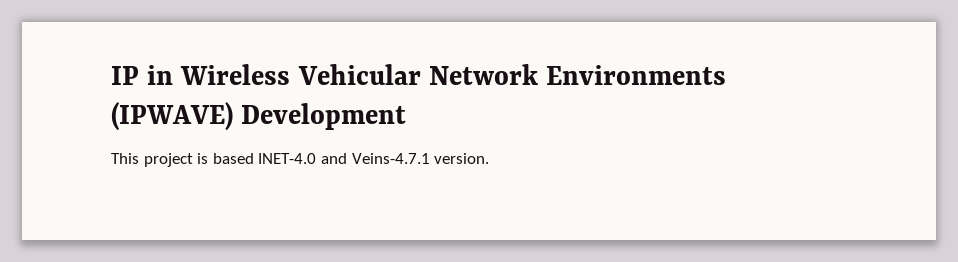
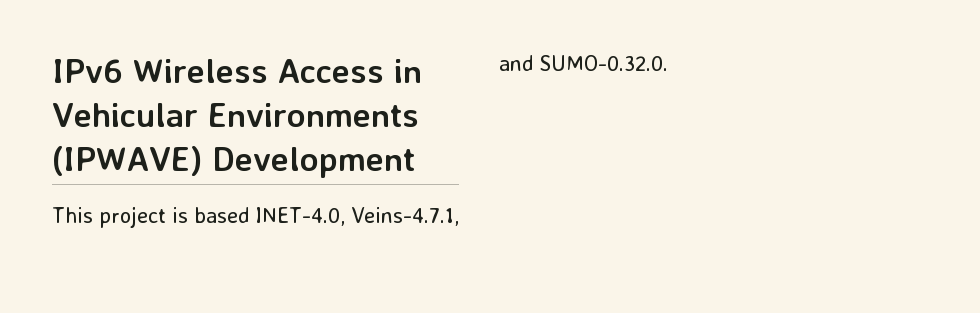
- IP in Wireless Vehicular Network Environments (IPWAVE) Development
+ IPv6 Wireless Access in Vehicular Environments (IPWAVE) Development
- This project is based INET-4.0 and Veins-4.7.1 version.
+ This project is based INET-4.0, Veins-4.7.1, and SUMO-0.32.0.

